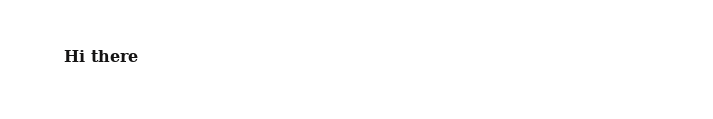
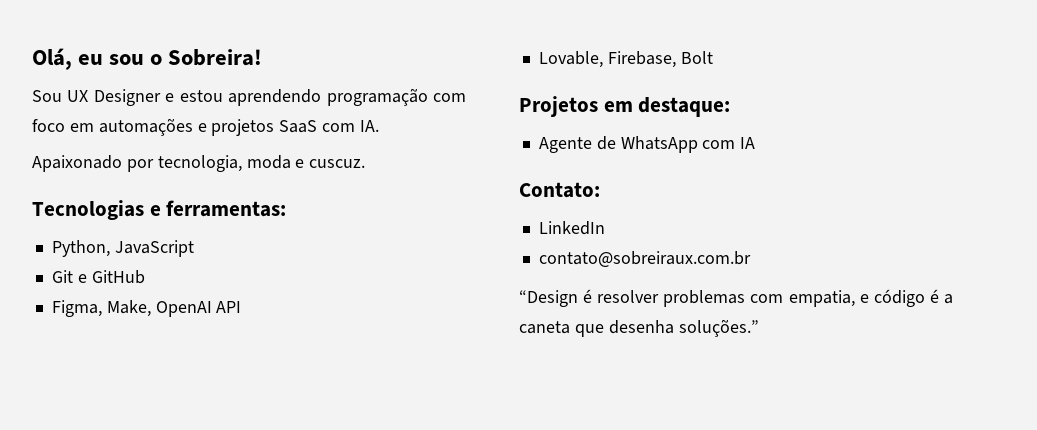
- Hi there
+ Olá, eu sou o Sobreira!
+ Sou UX Designer e estou aprendendo programação com foco em automações e projetos SaaS com IA.
+ Apaixonado por tecnologia, moda e cuscuz.
+ Tecnologias e ferramentas:
+ Python, JavaScript
+ Git e GitHub
+ Figma, Make, OpenAI API
+ Lovable, Firebase, Bolt
+ Projetos em destaque:
+ Agente de WhatsApp com IA
+ Contato:
+ LinkedIn
+ contato@sobreiraux.com.br
+ “Design é resolver problemas com empatia, e código é a caneta que desenha soluções.”

